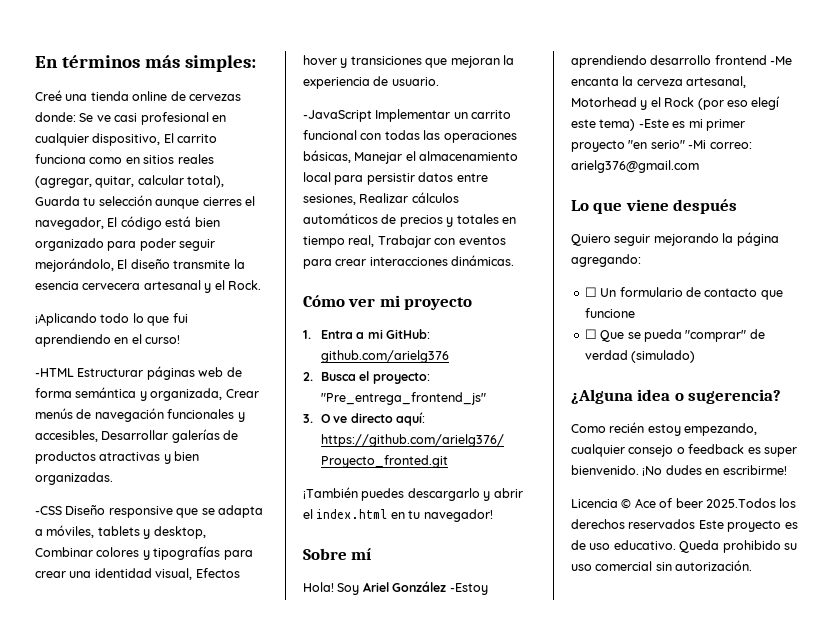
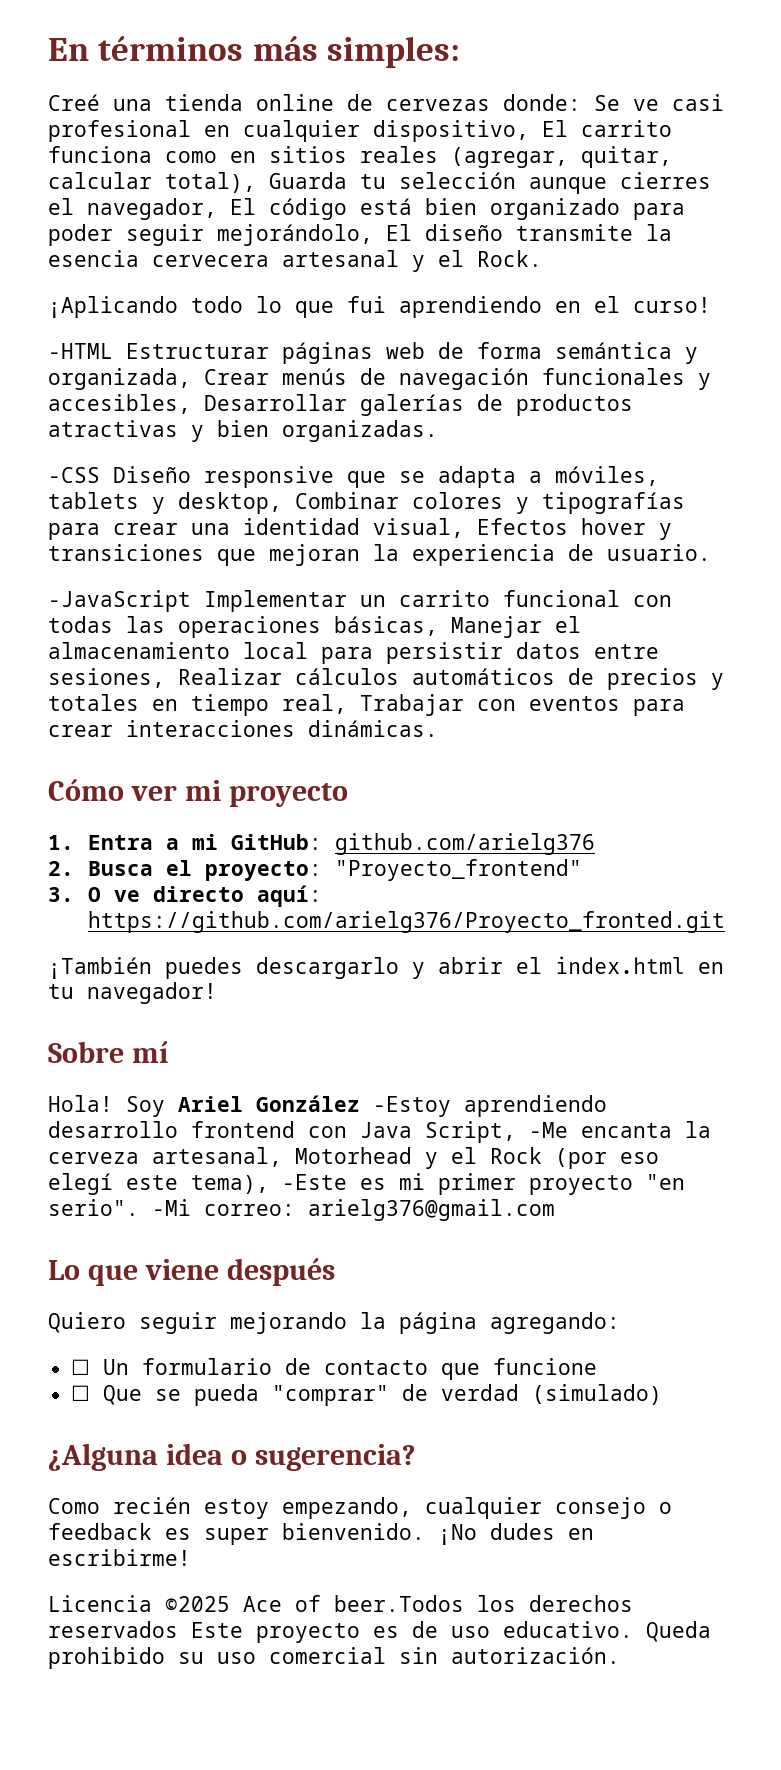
- 2. Busca el proyecto: "Pre_entrega_frontend_js"
+ 2. Busca el proyecto: "Proyecto_frontend"
- Soy Ariel González -Estoy aprendiendo desarrollo frontend -Me encanta la cerveza artesanal, Motorhead y el Rock (por eso elegí este tema) -Este es mi primer proyecto "en serio" -Mi correo: arielg376@gmail.com
+ Soy Ariel González -Estoy aprendiendo desarrollo frontend con Java Script, -Me encanta la cerveza artesanal, Motorhead y el Rock (por eso elegí este tema), -Este es mi primer proyecto "en serio". -Mi correo: arielg376@gmail.com
- Licencia © Ace of beer 2025.Todos los derechos reservados Este proyecto es de uso educativo.
+ Licencia ©2025 Ace of beer.Todos los derechos reservados Este proyecto es de uso educativo.

